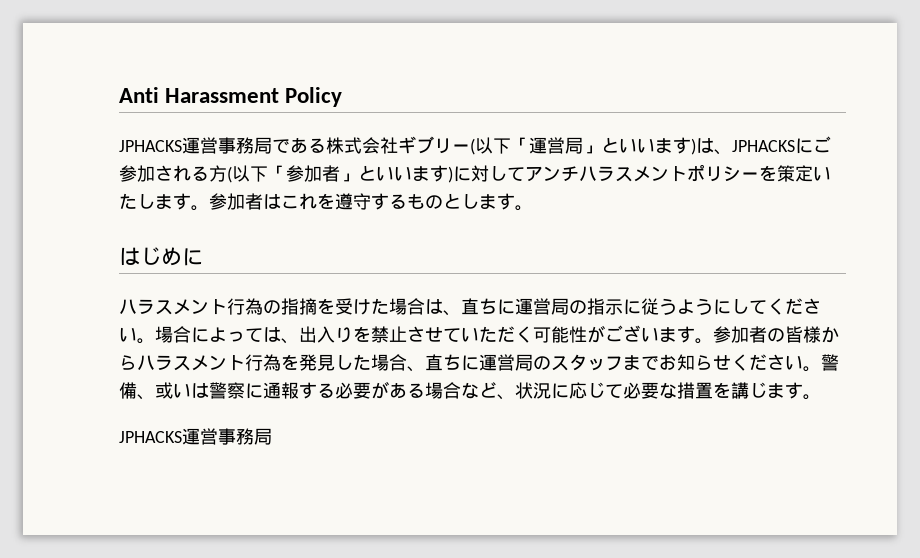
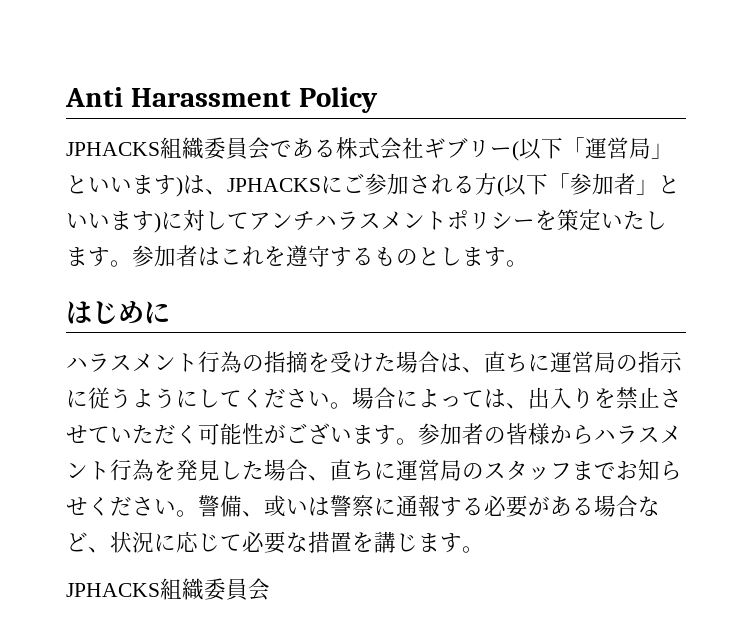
- JPHACKS運営事務局である株式会社ギブリー(以下「運営局」といいます)は、JPHACKSにご参加される方(以下「参加者」といいます)に対してアンチハラスメントポリシーを策定いたします。
+ JPHACKS組織委員会である株式会社ギブリー(以下「運営局」といいます)は、JPHACKSにご参加される方(以下「参加者」といいます)に対してアンチハラスメントポリシーを策定いたします。
  警備、或いは警察に通報する必要がある場合など、状況に応じて必要な措置を講じます。
- JPHACKS運営事務局
+ JPHACKS組織委員会

